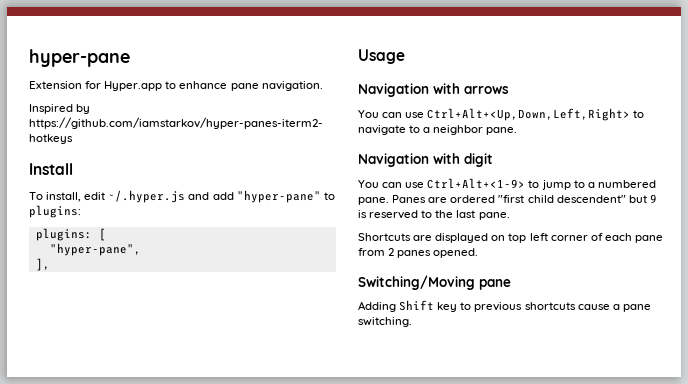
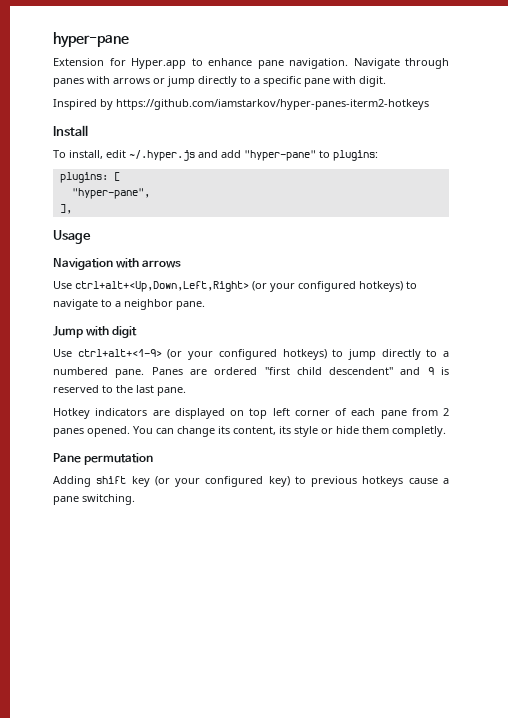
+ Navigate through panes with arrows or jump directly to a specific pane with digit.
- You can use Ctrl+Alt+<Up,Down,Left,Right> to navigate to a neighbor pane.
+ Use ctrl+alt+<Up,Down,Left,Right> (or your configured hotkeys) to navigate to a neighbor pane.
- Navigation with digit
+ Jump with digit
- You can use Ctrl+Alt+<1-9> to jump to a numbered pane.
+ Use ctrl+alt+<1-9> (or your configured hotkeys) to jump directly to a numbered pane.
- Panes are ordered "first child descendent" but 9 is reserved to the last pane.
+ Panes are ordered "first child descendent" and 9 is reserved to the last pane.
- Shortcuts are displayed on top left corner of each pane from 2 panes opened.
- Switching/Moving pane
- Adding Shift key to previous shortcuts cause a pane switching.
+ Hotkey indicators are displayed on top left corner of each pane from 2 panes opened. You can change its content, its style or hide them completly.
+ Pane permutation
+ Adding shift key (or your configured key) to previous hotkeys cause a pane switching.

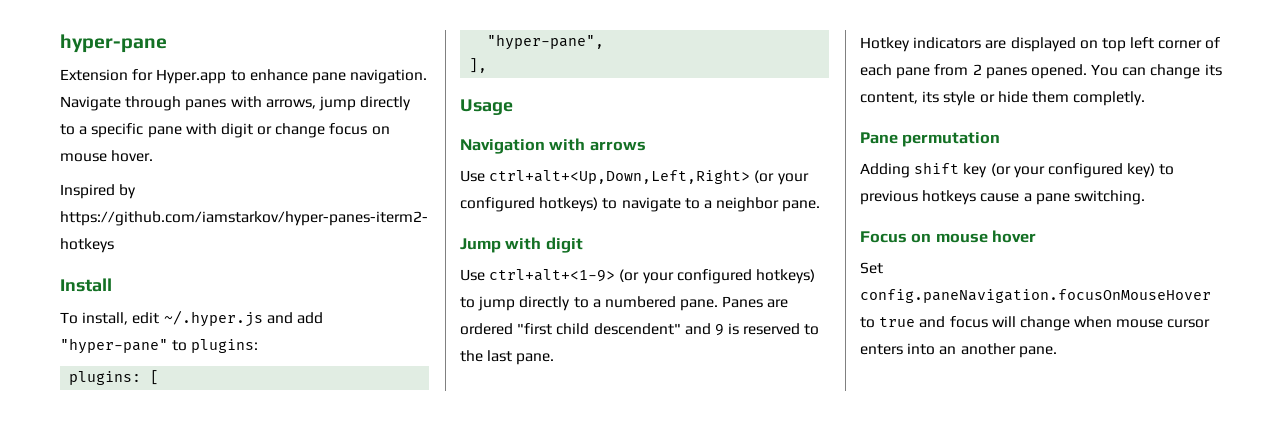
- Navigate through panes with arrows or jump directly to a specific pane with digit.
+ Navigate through panes with arrows, jump directly to a specific pane with digit or change focus on mouse hover.
+ Focus on mouse hover
+ Set config.paneNavigation.focusOnMouseHover to true and focus will change when mouse cursor enters into an another pane.

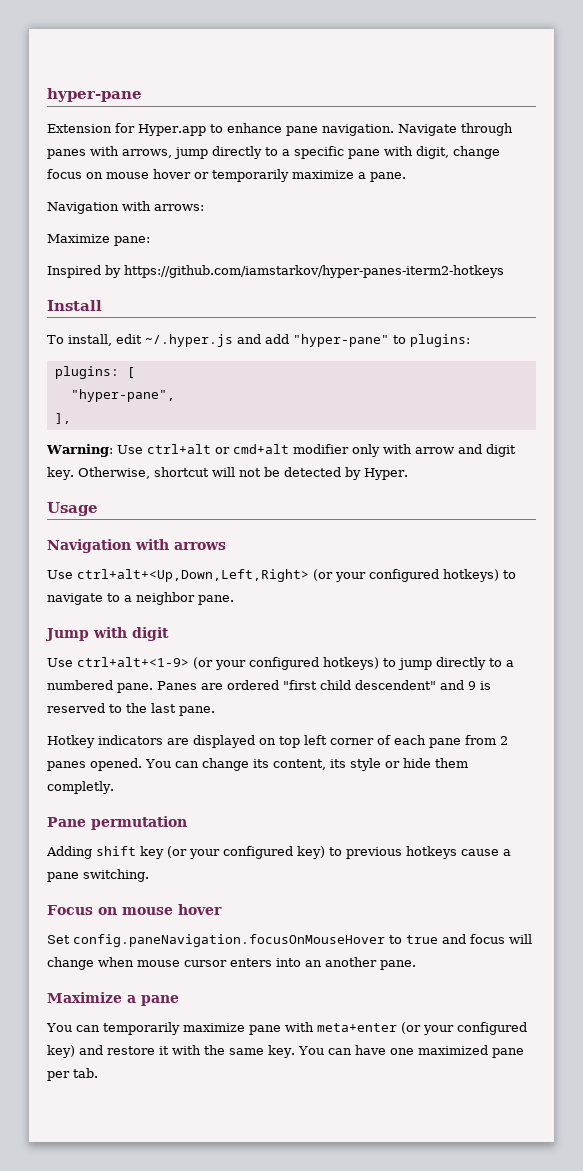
- Navigate through panes with arrows, jump directly to a specific pane with digit or change focus on mouse hover.
+ Navigate through panes with arrows, jump directly to a specific pane with digit, change focus on mouse hover or temporarily maximize a pane.
+ Navigation with arrows:
+ Maximize pane:
+ Warning: Use ctrl+alt or cmd+alt modifier only with arrow and digit key. Otherwise, shortcut will not be detected by Hyper.
+ Maximize a pane
+ You can temporarily maximize pane with meta+enter (or your configured key) and restore it with the same key. You can have one maximized pane per tab.

